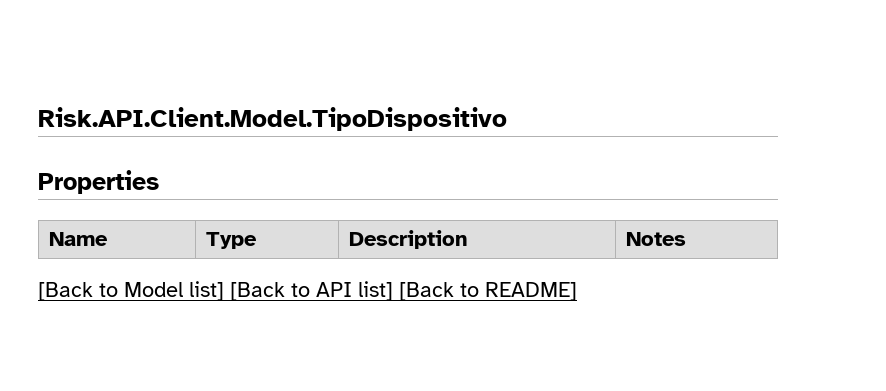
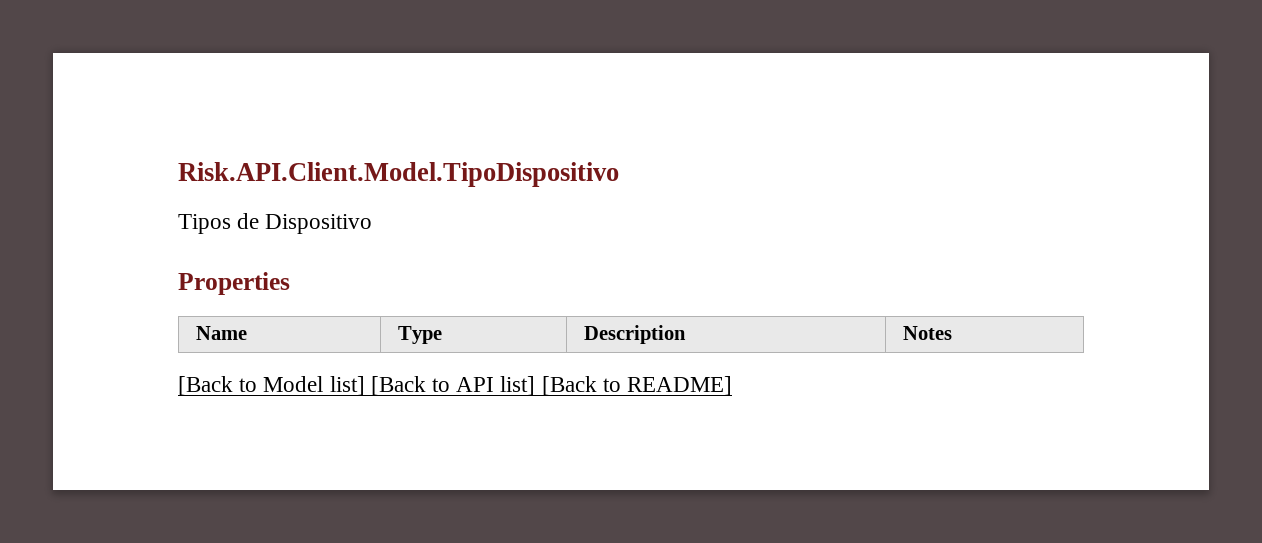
+ Tipos de Dispositivo

